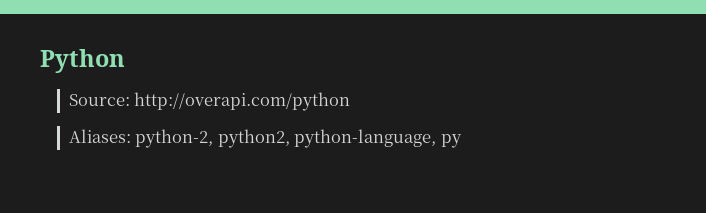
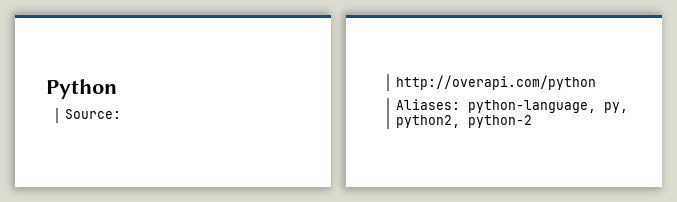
- Aliases: python-2, python2, python-language, py
+ Aliases: python-language, py, python2, python-2

